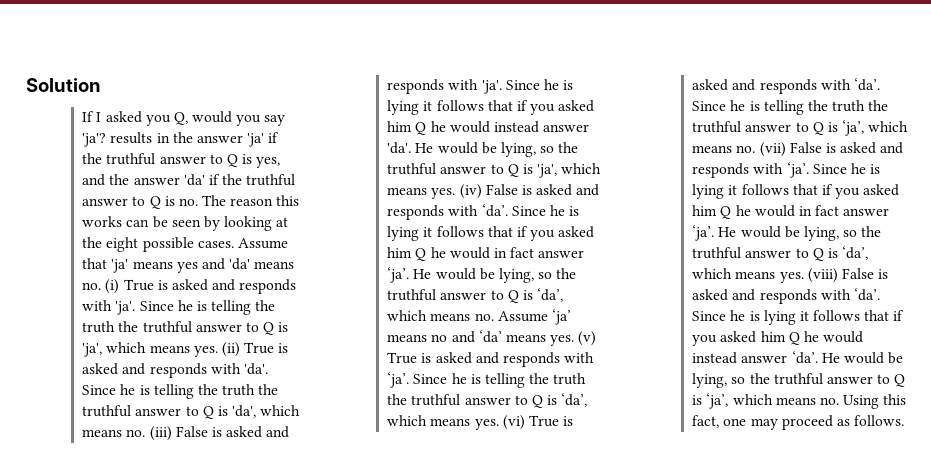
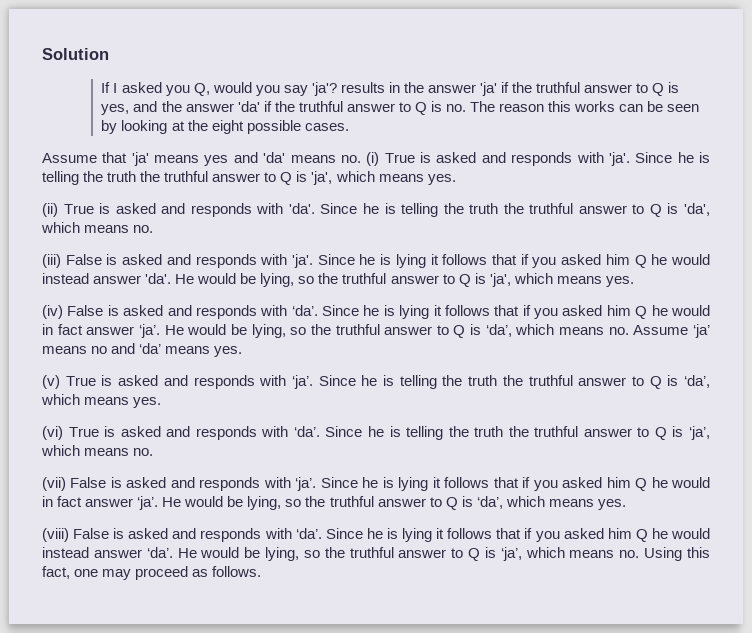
- If I asked you Q, would you say 'ja'? results in the answer 'ja' if the truthful answer to Q is yes, and the answer 'da' if the truthful answer to Q is no. The reason this works can be seen by looking at the eight possible cases. Assume that 'ja' means yes and 'da' means no. (i) True is asked and responds with 'ja'.
+ If I asked you Q, would you say 'ja'? results in the answer 'ja' if the truthful answer to Q is yes, and the answer 'da' if the truthful answer to Q is no. The reason this works can be seen by looking at the eight possible cases.
+ Assume that 'ja' means yes and 'da' means no. (i) True is asked and responds with 'ja'.
- Since he is telling the truth the truthful answer to Q is 'ja', which means yes. (ii) True is asked and responds with 'da'.
+ Since he is telling the truth the truthful answer to Q is 'ja', which means yes.
+ (ii) True is asked and responds with 'da'.
- Since he is telling the truth the truthful answer to Q is 'da', which means no. (iii) False is asked and responds with 'ja'.
+ Since he is telling the truth the truthful answer to Q is 'da', which means no.
+ (iii) False is asked and responds with 'ja'.
- He would be lying, so the truthful answer to Q is 'ja', which means yes. (iv) False is asked and responds with ‘da’.
+ He would be lying, so the truthful answer to Q is 'ja', which means yes.
+ (iv) False is asked and responds with ‘da’.
- He would be lying, so the truthful answer to Q is ‘da’, which means no. Assume ‘ja’ means no and ‘da’ means yes. (v) True is asked and responds with ‘ja’.
+ He would be lying, so the truthful answer to Q is ‘da’, which means no. Assume ‘ja’ means no and ‘da’ means yes.
+ (v) True is asked and responds with ‘ja’.
- Since he is telling the truth the truthful answer to Q is ‘da’, which means yes. (vi) True is asked and responds with ‘da’.
+ Since he is telling the truth the truthful answer to Q is ‘da’, which means yes.
+ (vi) True is asked and responds with ‘da’.
- Since he is telling the truth the truthful answer to Q is ‘ja’, which means no. (vii) False is asked and responds with ‘ja’.
+ Since he is telling the truth the truthful answer to Q is ‘ja’, which means no.
+ (vii) False is asked and responds with ‘ja’.
- He would be lying, so the truthful answer to Q is ‘da’, which means yes. (viii) False is asked and responds with ‘da’.
+ He would be lying, so the truthful answer to Q is ‘da’, which means yes.
+ (viii) False is asked and responds with ‘da’.

